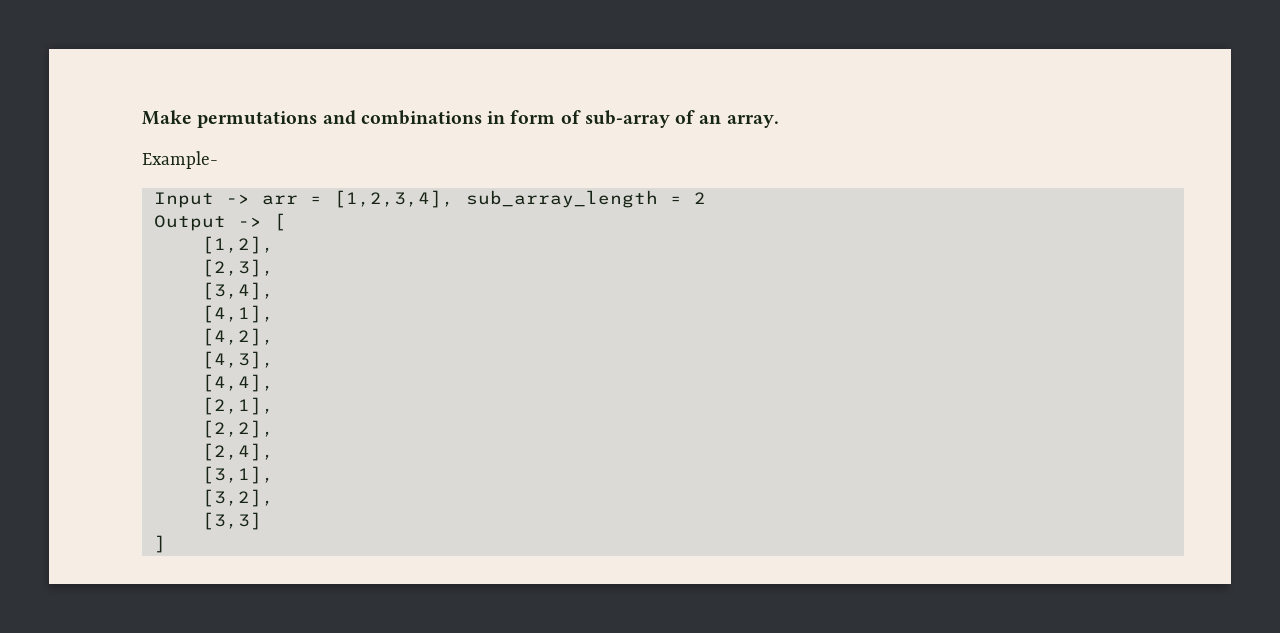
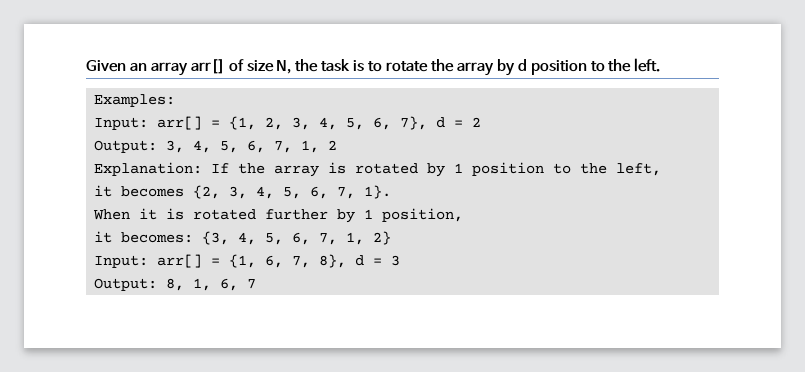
- Make permutations and combinations in form of sub-array of an array.
- Example-
- Input -> arr = [1,2,3,4], sub_array_length = 2
- Output -> [
- [1,2],
- [2,3],
- [3,4],
- [4,1],
- [4,2],
- [4,3],
- [4,4],
- [2,1],
- [2,2],
- [2,4],
- [3,1],
- [3,2],
- [3,3]
- ]
+ Given an array arr[] of size N, the task is to rotate the array by d position to the left.
+ Examples:
+ Input: arr[] = {1, 2, 3, 4, 5, 6, 7}, d = 2
+ Output: 3, 4, 5, 6, 7, 1, 2
+ Explanation: If the array is rotated by 1 position to the left,
+ it becomes {2, 3, 4, 5, 6, 7, 1}.
+ When it is rotated further by 1 position,
+ it becomes: {3, 4, 5, 6, 7, 1, 2}
+ Input: arr[] = {1, 6, 7, 8}, d = 3
+ Output: 8, 1, 6, 7

